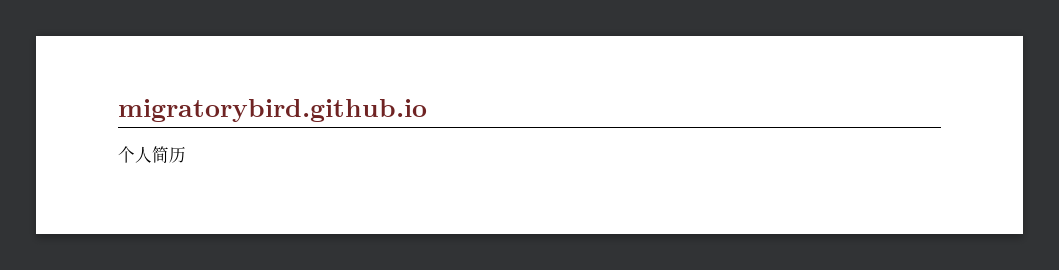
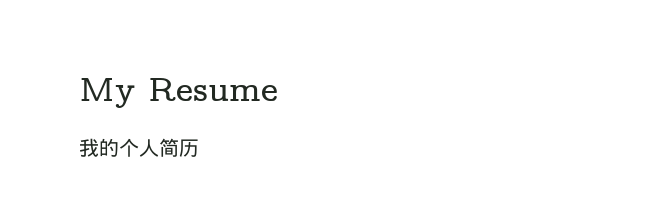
- migratorybird.github.io
- 个人简历
+ My Resume
+ 我的个人简历

